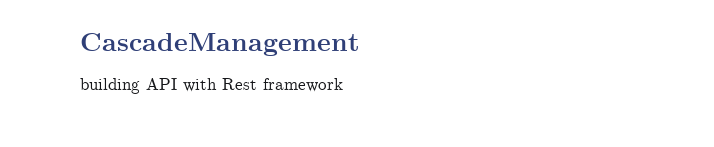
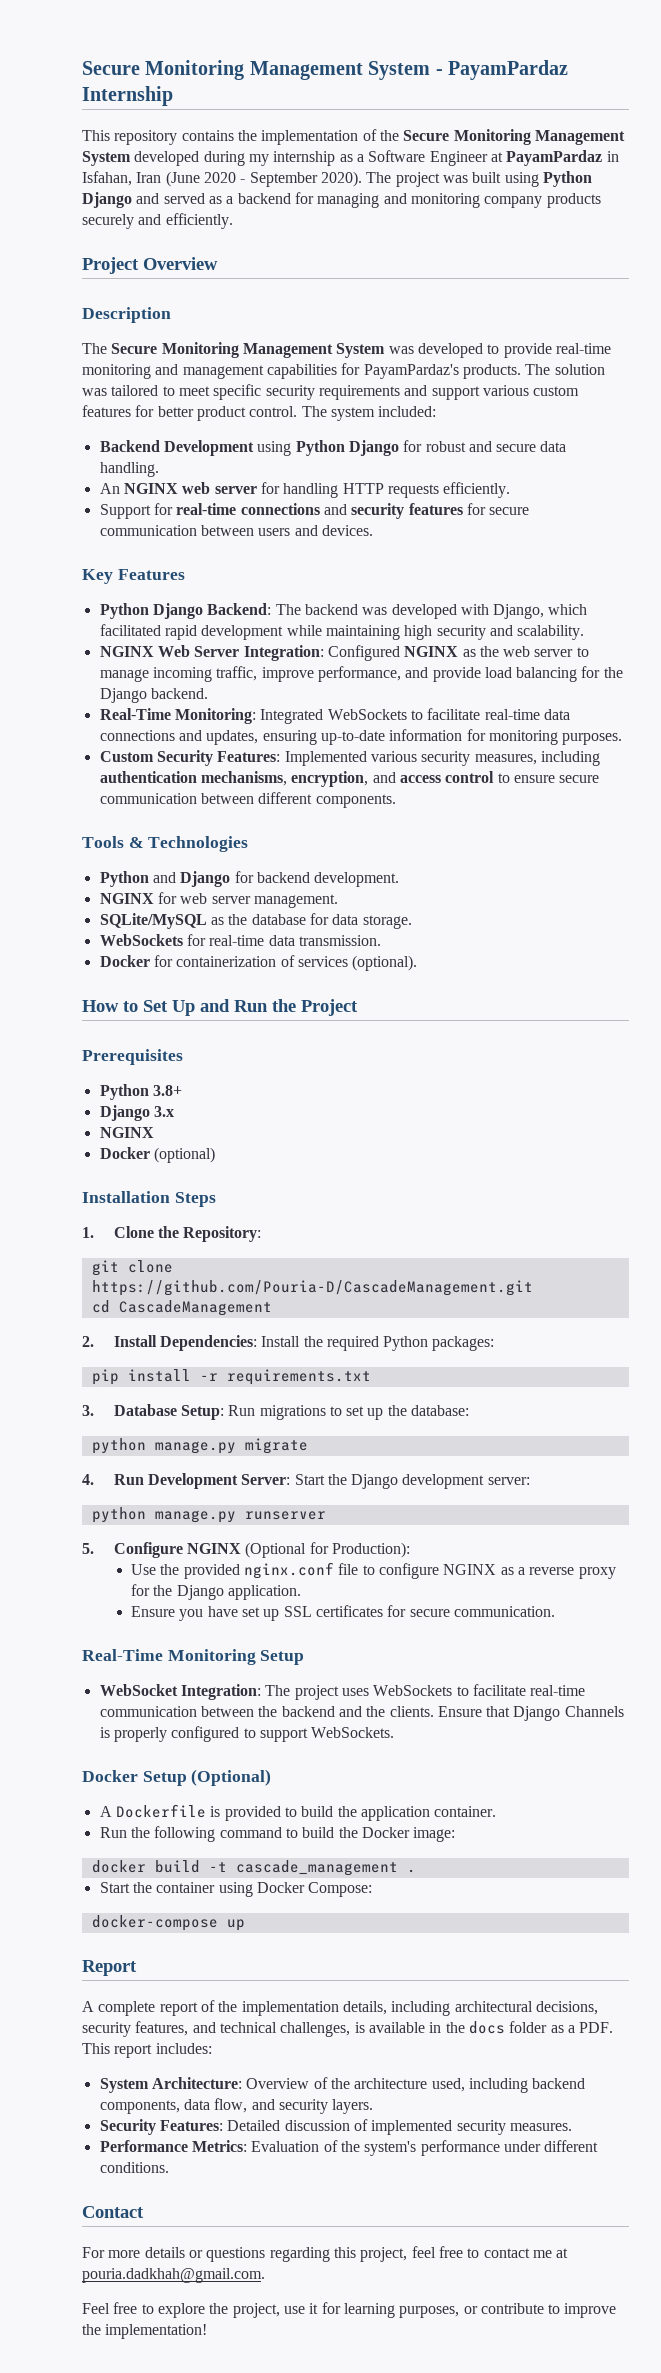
- CascadeManagement
- building API with Rest framework
+ Secure Monitoring Management System - PayamPardaz Internship
+ This repository contains the implementation of the Secure Monitoring Management System developed during my internship as a Software Engineer at PayamPardaz in Isfahan, Iran (June 2020 - September 2020). The project was built using Python Django and served as a backend for managing and monitoring company products securely and efficiently.
+ Project Overview
+ Description
+ The Secure Monitoring Management System was developed to provide real-time monitoring and management capabilities for PayamPardaz's products. The solution was tailored to meet specific security requirements and support various custom features for better product control. The system included:
+ Backend Development using Python Django for robust and secure data handling.
+ An NGINX web server for handling HTTP requests efficiently.
+ Support for real-time connections and security features for secure communication between users and devices.
+ Key Features
+ Python Django Backend: The backend was developed with Django, which facilitated rapid development while maintaining high security and scalability.
+ NGINX Web Server Integration: Configured NGINX as the web server to manage incoming traffic, improve performance, and provide load balancing for the Django backend.
+ Real-Time Monitoring: Integrated WebSockets to facilitate real-time data connections and updates, ensuring up-to-date information for monitoring purposes.
+ Custom Security Features: Implemented various security measures, including authentication mechanisms, encryption, and access control to ensure secure communication between different components.
+ Tools & Technologies
+ Python and Django for backend development.
+ NGINX for web server management.
+ SQLite/MySQL as the database for data storage.
+ WebSockets for real-time data transmission.
+ Docker for containerization of services (optional).
+ How to Set Up and Run the Project
+ Prerequisites
+ Python 3.8+
+ Django 3.x
+ NGINX
+ Docker (optional)
+ Installation Steps
+ 1. Clone the Repository:
+ git clone https://github.com/Pouria-D/CascadeManagement.git
+ cd CascadeManagement
+ 2. Install Dependencies: Install the required Python packages:
+ pip install -r requirements.txt
+ 3. Database Setup: Run migrations to set up the database:
+ python manage.py migrate
+ 4. Run Development Server: Start the Django development server:
+ python manage.py runserver
+ 5. Configure NGINX (Optional for Production):
+ Use the provided nginx.conf file to configure NGINX as a reverse proxy for the Django application.
+ Ensure you have set up SSL certificates for secure communication.
+ Real-Time Monitoring Setup
+ WebSocket Integration: The project uses WebSockets to facilitate real-time communication between the backend and the clients. Ensure that Django Channels is properly configured to support WebSockets.
+ Docker Setup (Optional)
+ A Dockerfile is provided to build the application container.
+ Run the following command to build the Docker image:
+ docker build -t cascade_management .
+ Start the container using Docker Compose:
+ docker-compose up
+ Report
+ A complete report of the implementation details, including architectural decisions, security features, and technical challenges, is available in the docs folder as a PDF. This report includes:
+ System Architecture: Overview of the architecture used, including backend components, data flow, and security layers.
+ Security Features: Detailed discussion of implemented security measures.
+ Performance Metrics: Evaluation of the system's performance under different conditions.
+ Contact
+ For more details or questions regarding this project, feel free to contact me at pouria.dadkhah@gmail.com.
+ Feel free to explore the project, use it for learning purposes, or contribute to improve the implementation!

